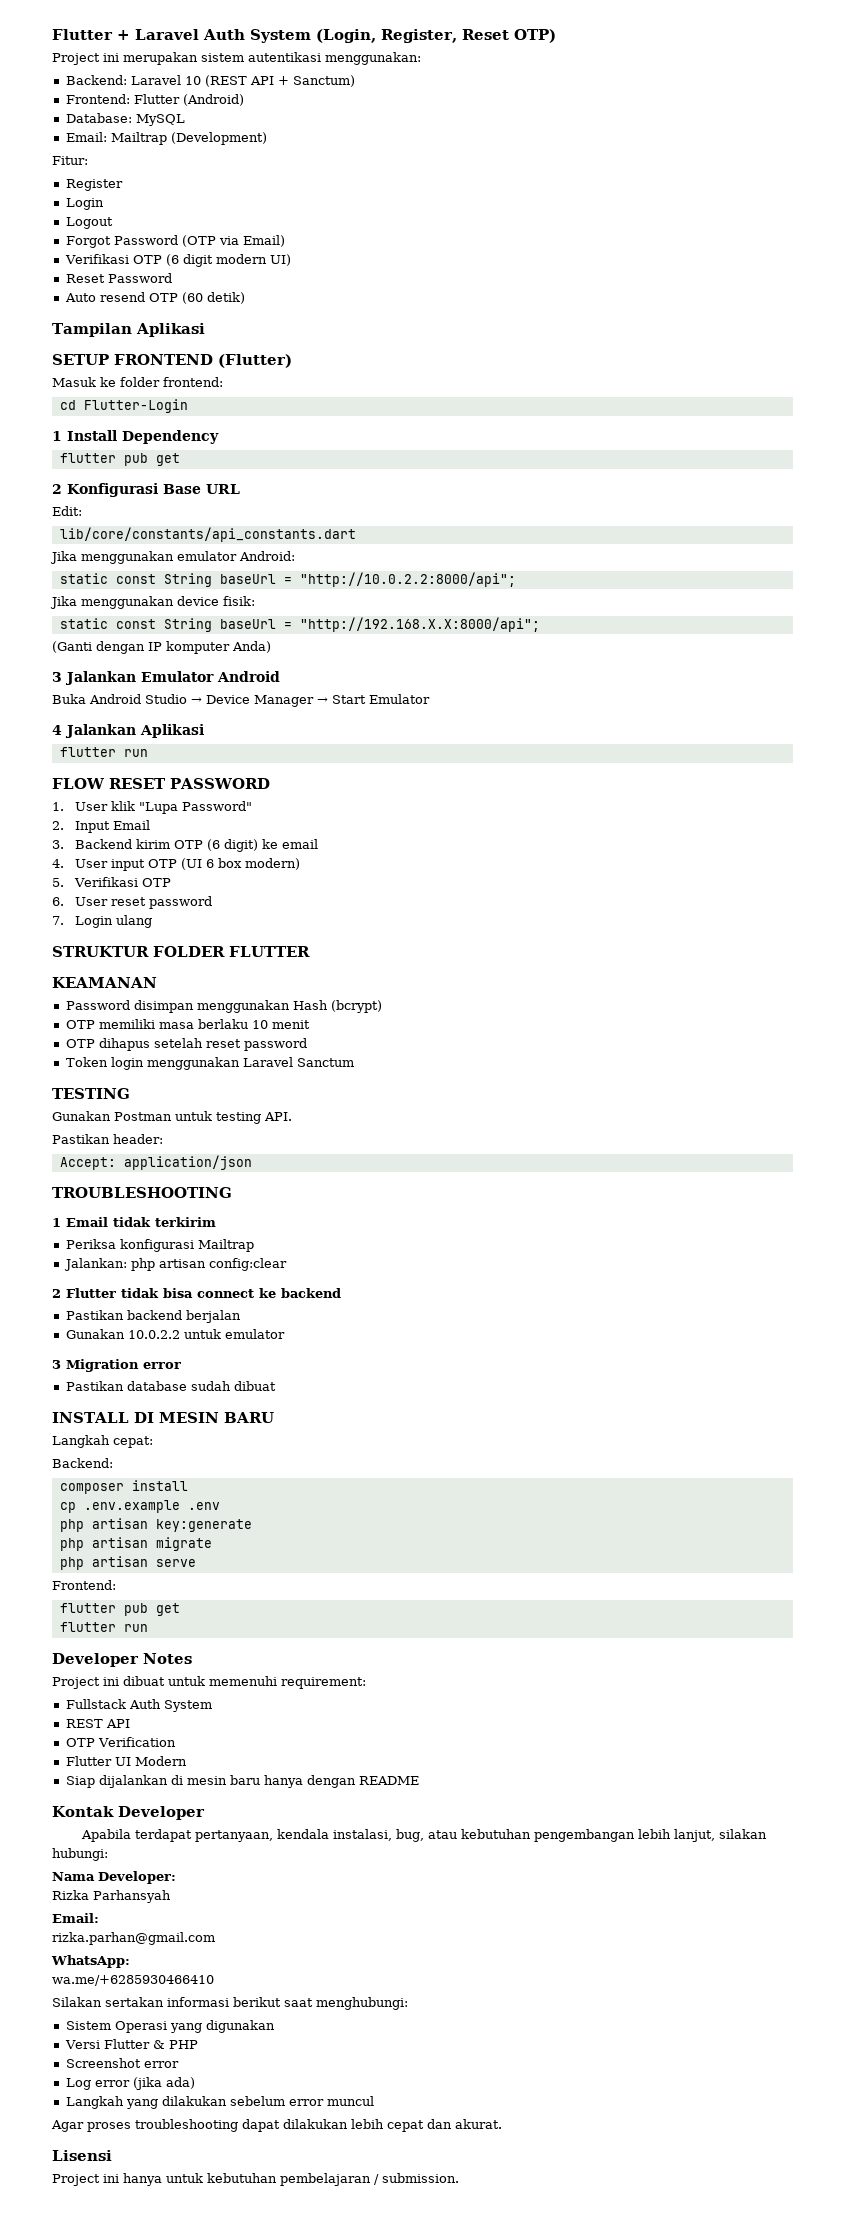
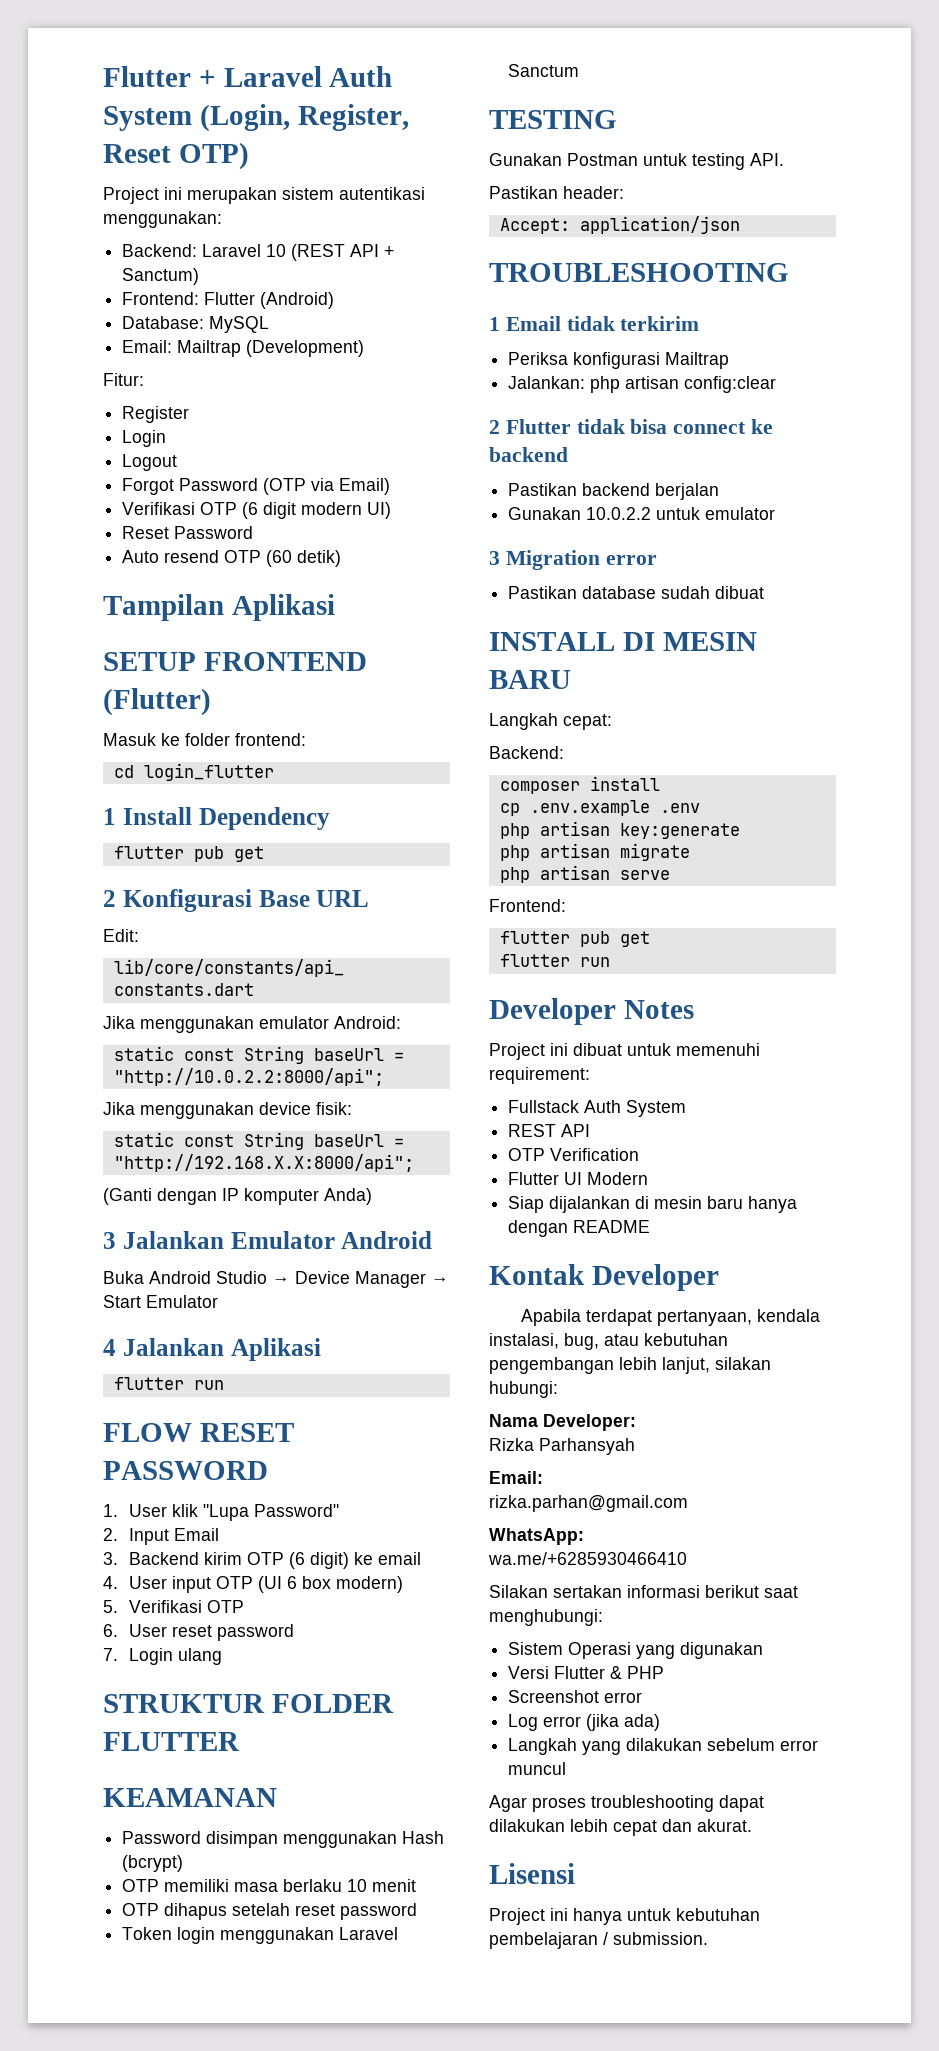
- cd Flutter-Login
+ cd login_flutter

